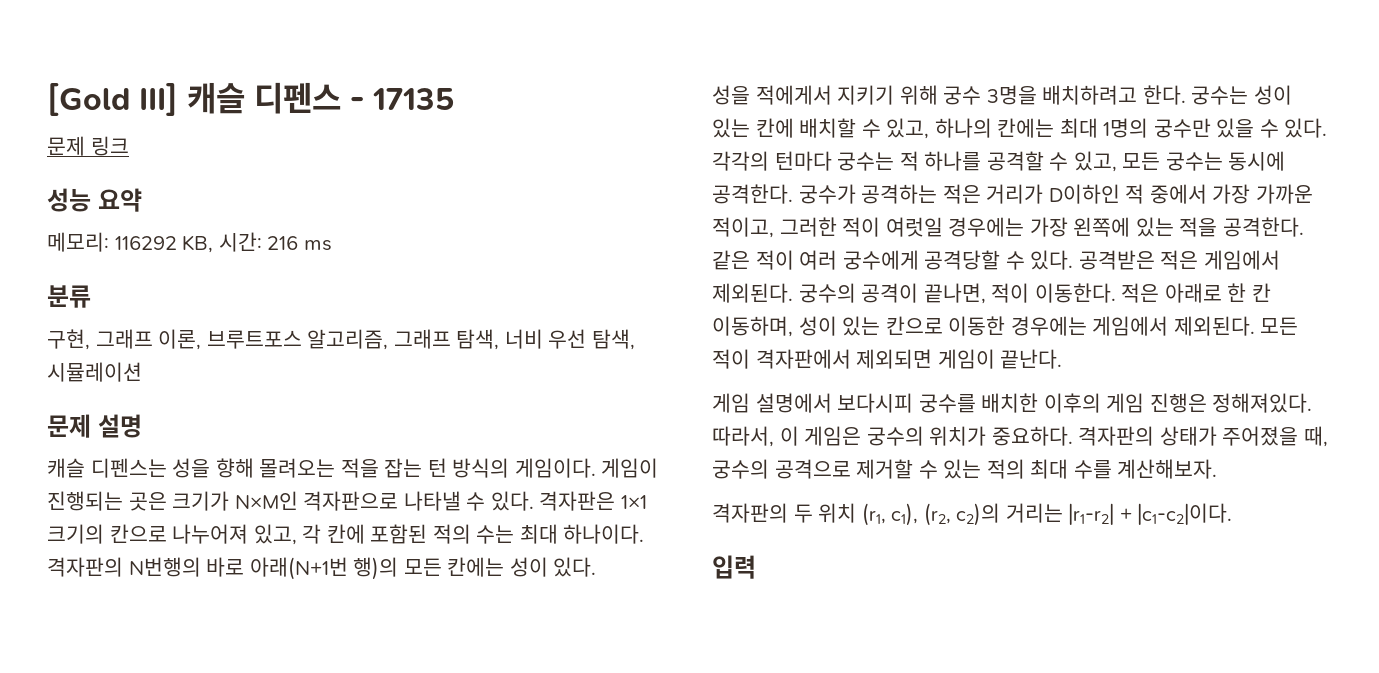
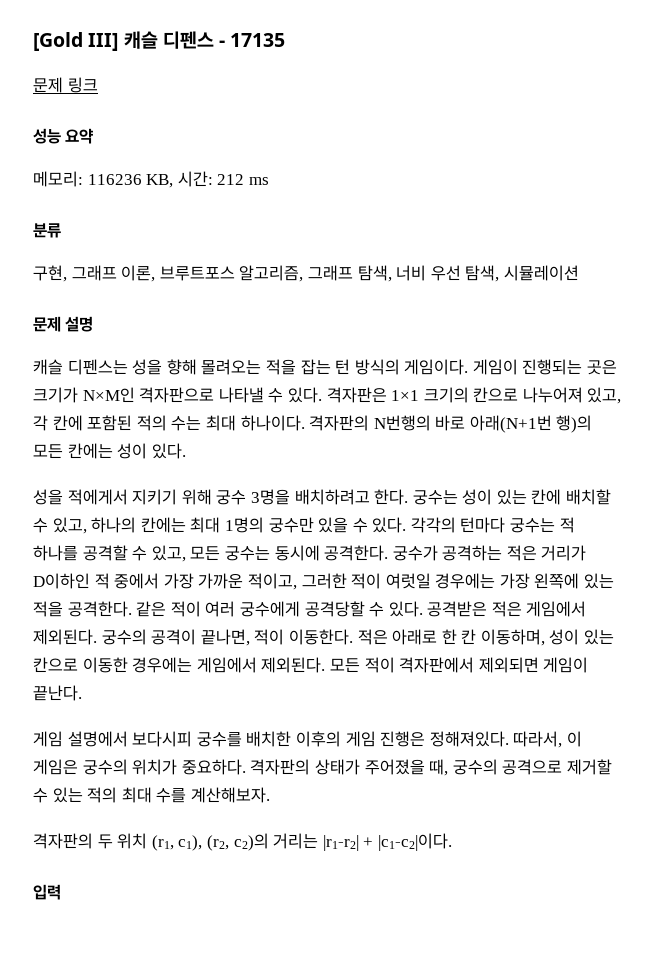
- 메모리: 116292 KB, 시간: 216 ms
+ 메모리: 116236 KB, 시간: 212 ms

